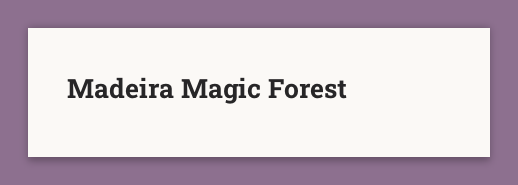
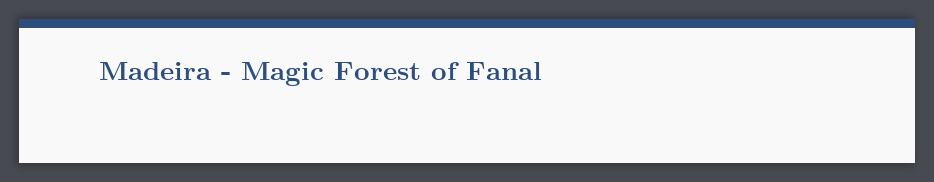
- Madeira Magic Forest
+ Madeira - Magic Forest of Fanal

